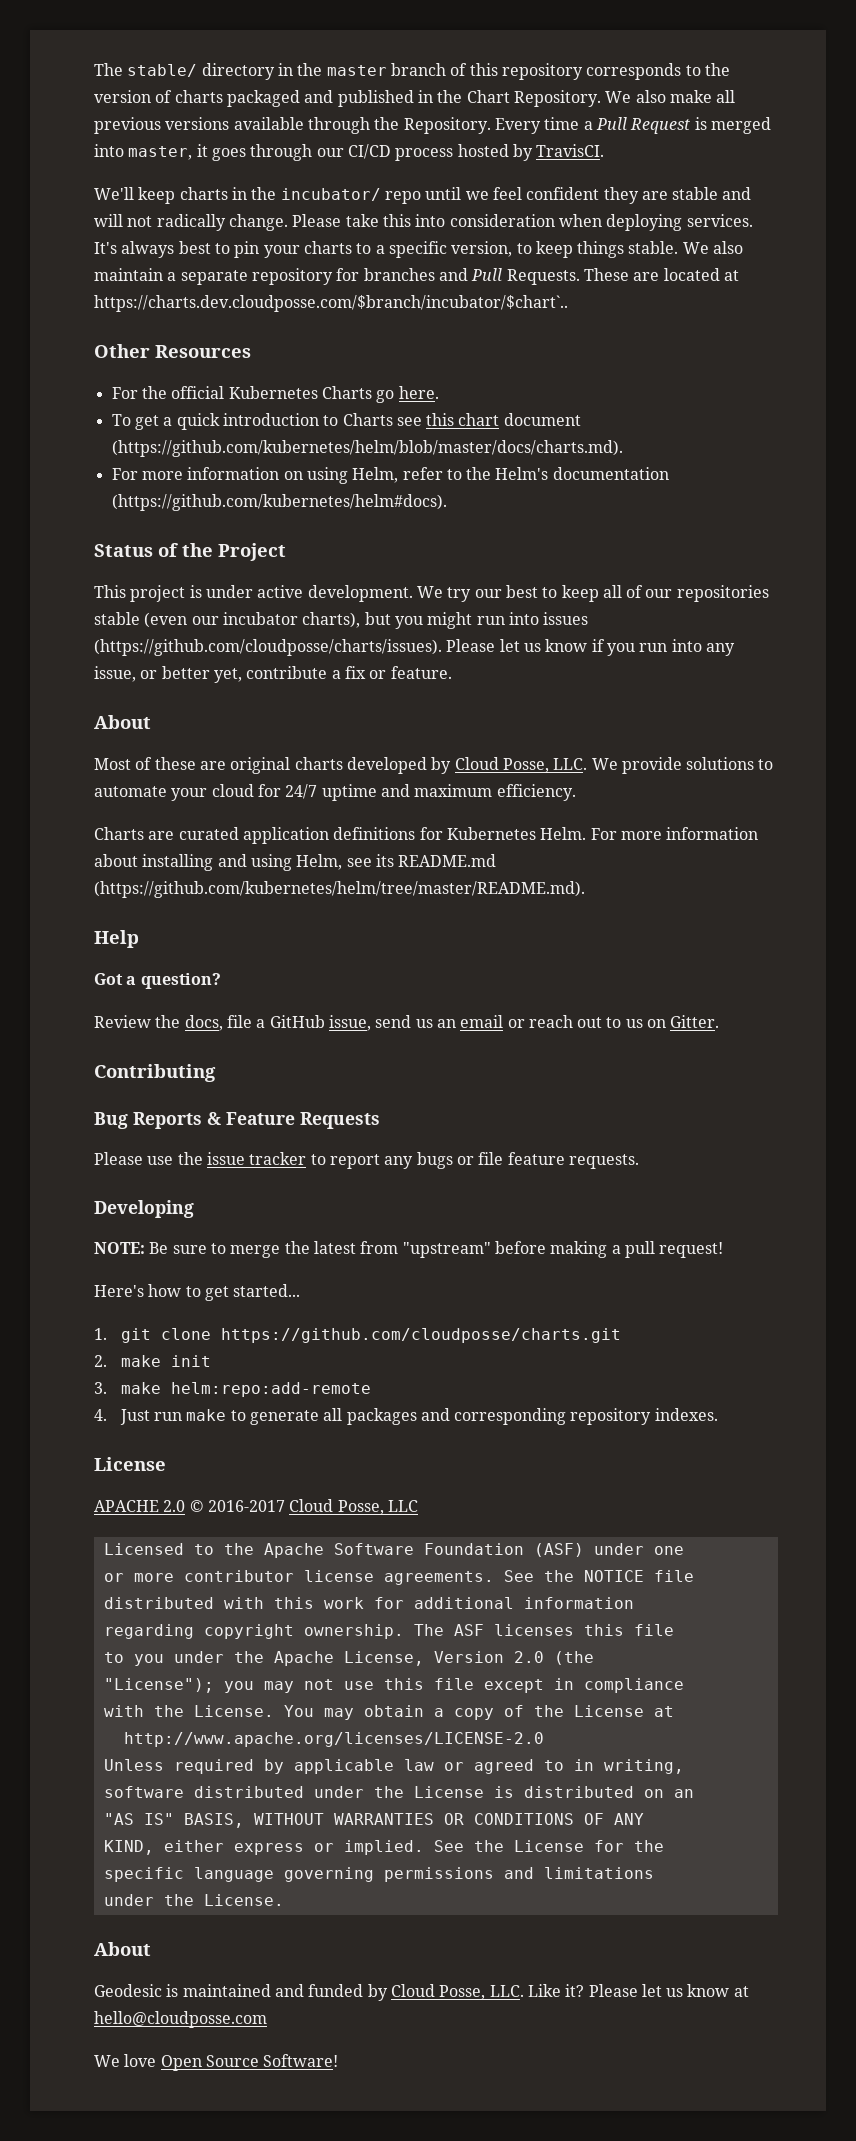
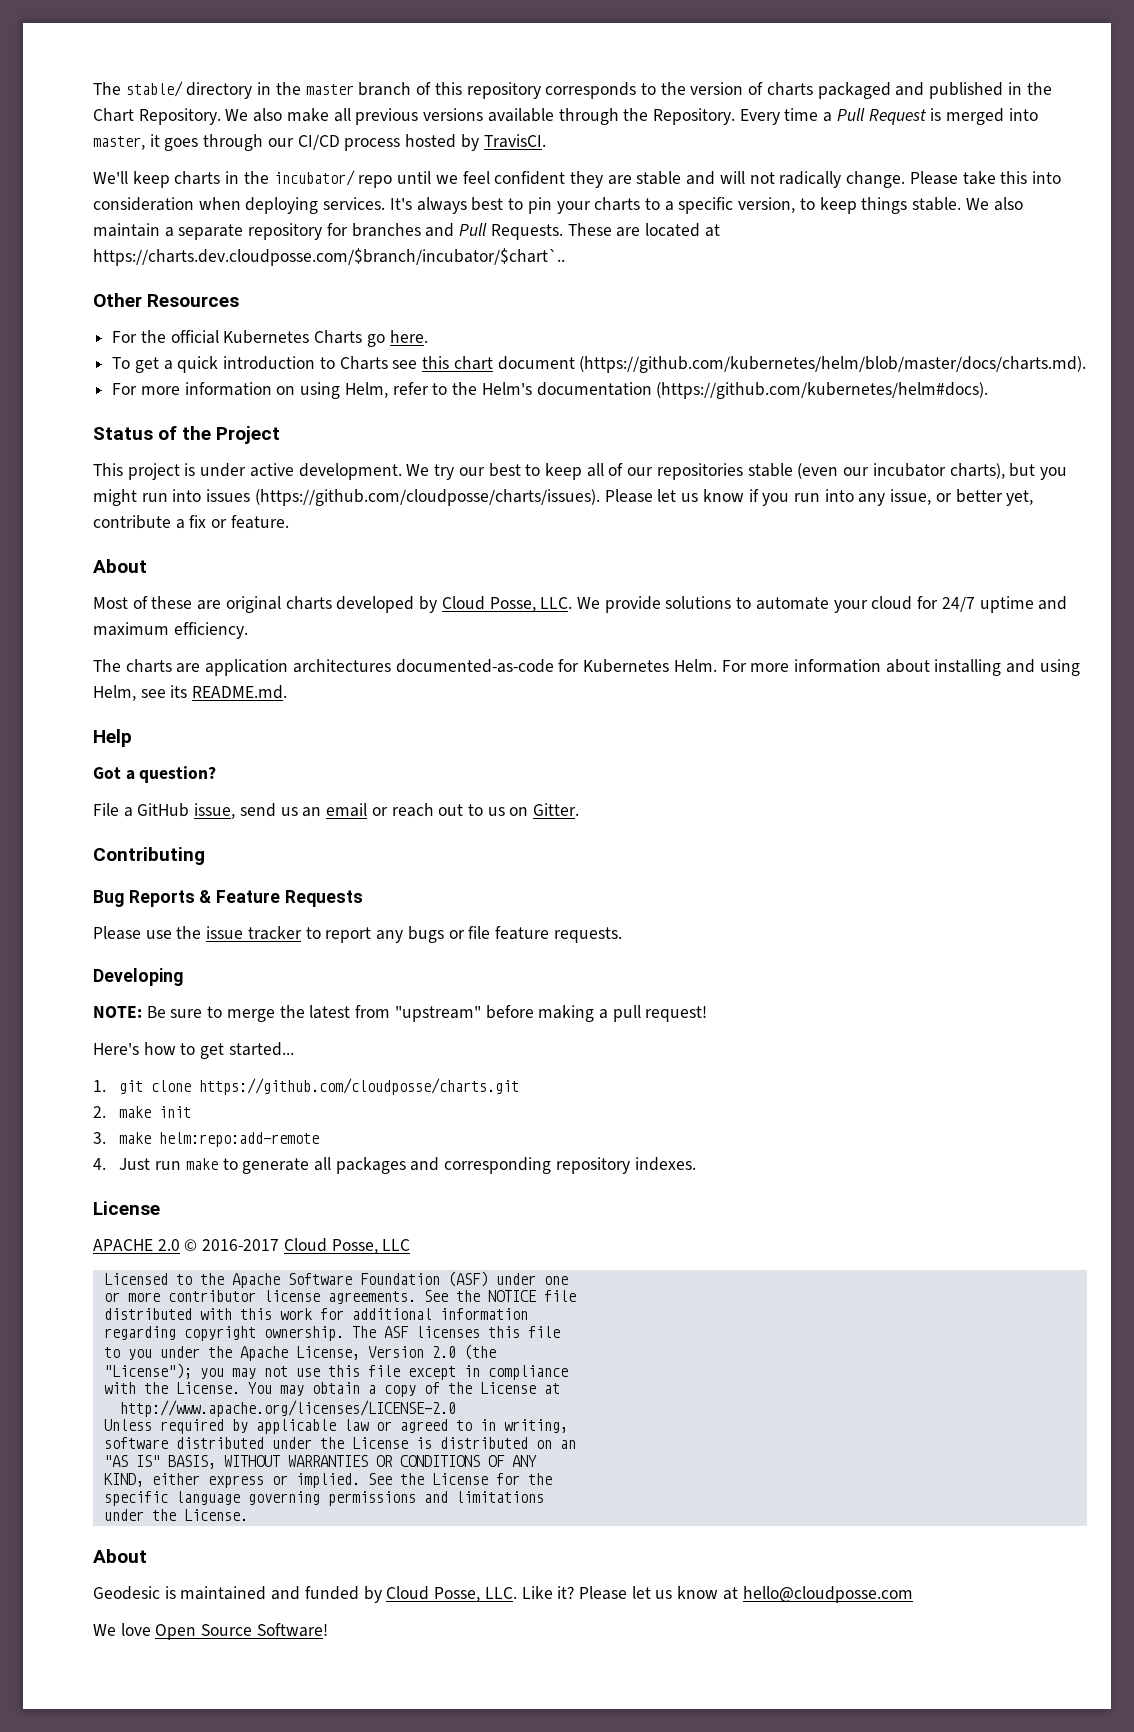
- Charts are curated application definitions for Kubernetes Helm.
+ The charts are application architectures documented-as-code for Kubernetes Helm.
- For more information about installing and using Helm, see its README.md (https://github.com/kubernetes/helm/tree/master/README.md).
+ For more information about installing and using Helm, see its README.md.
- Review the docs, file a GitHub issue, send us an email or reach out to us on Gitter.
+ File a GitHub issue, send us an email or reach out to us on Gitter.

